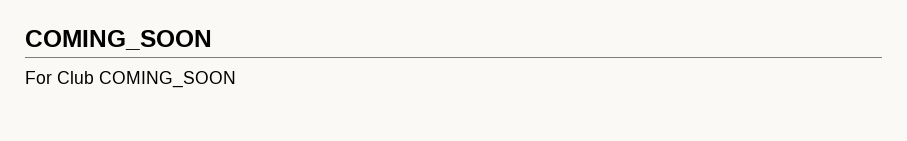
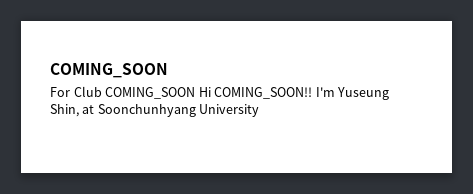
- For Club COMING_SOON
+ For Club COMING_SOON Hi COMING_SOON!! I'm Yuseung Shin, at Soonchunhyang University

